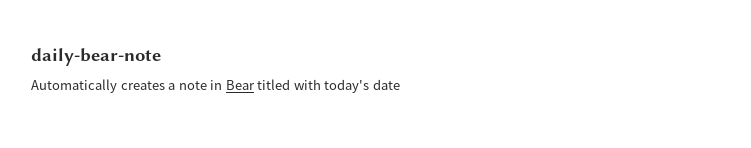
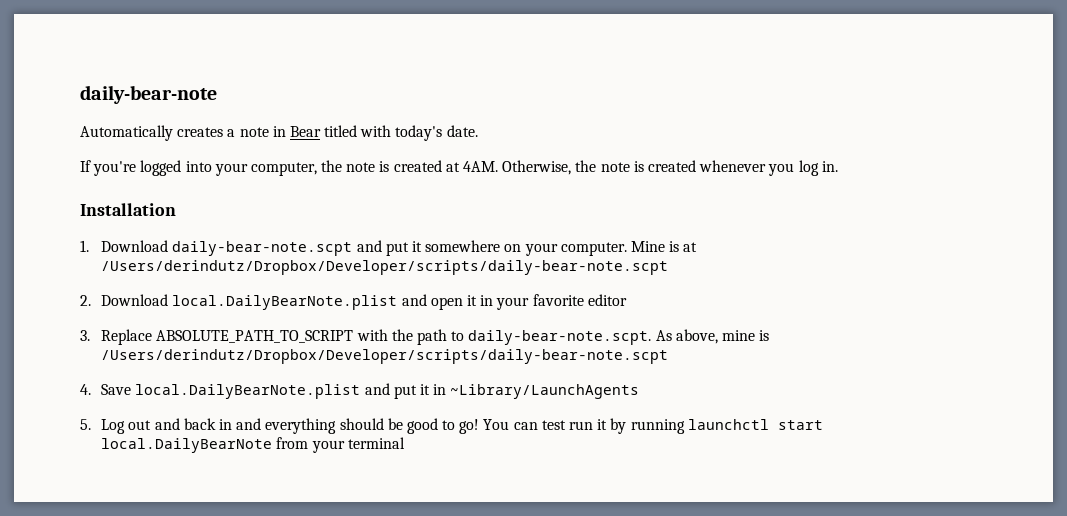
- Automatically creates a note in Bear titled with today's date
+ Automatically creates a note in Bear titled with today's date.
+ If you're logged into your computer, the note is created at 4AM. Otherwise, the note is created whenever you log in.
+ Installation
+ 1. Download daily-bear-note.scpt and put it somewhere on your computer. Mine is at /Users/derindutz/Dropbox/Developer/scripts/daily-bear-note.scpt
+ 2. Download local.DailyBearNote.plist and open it in your favorite editor
+ 3. Replace ABSOLUTE_PATH_TO_SCRIPT with the path to daily-bear-note.scpt. As above, mine is /Users/derindutz/Dropbox/Developer/scripts/daily-bear-note.scpt
+ 4. Save local.DailyBearNote.plist and put it in ~Library/LaunchAgents
+ 5. Log out and back in and everything should be good to go! You can test run it by running launchctl start local.DailyBearNote from your terminal

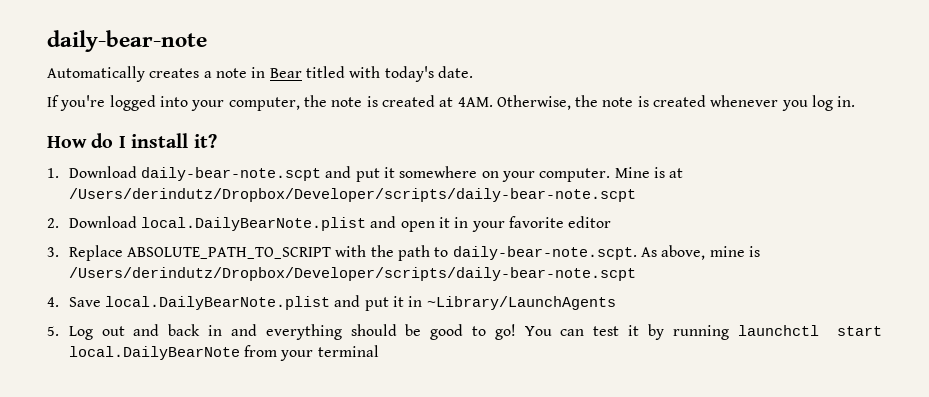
- Installation
+ How do I install it?
- You can test run it by running launchctl start local.DailyBearNote from your terminal
+ You can test it by running launchctl start local.DailyBearNote from your terminal

